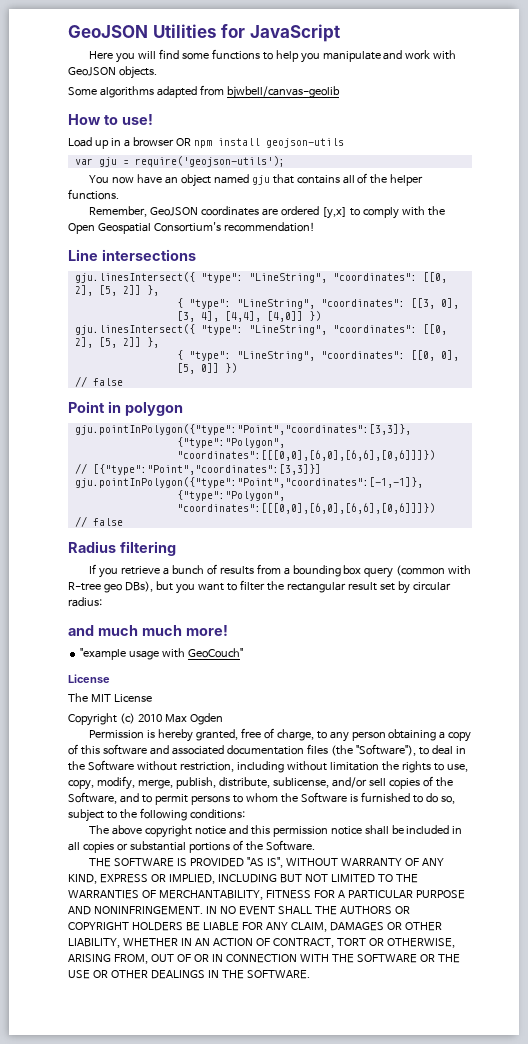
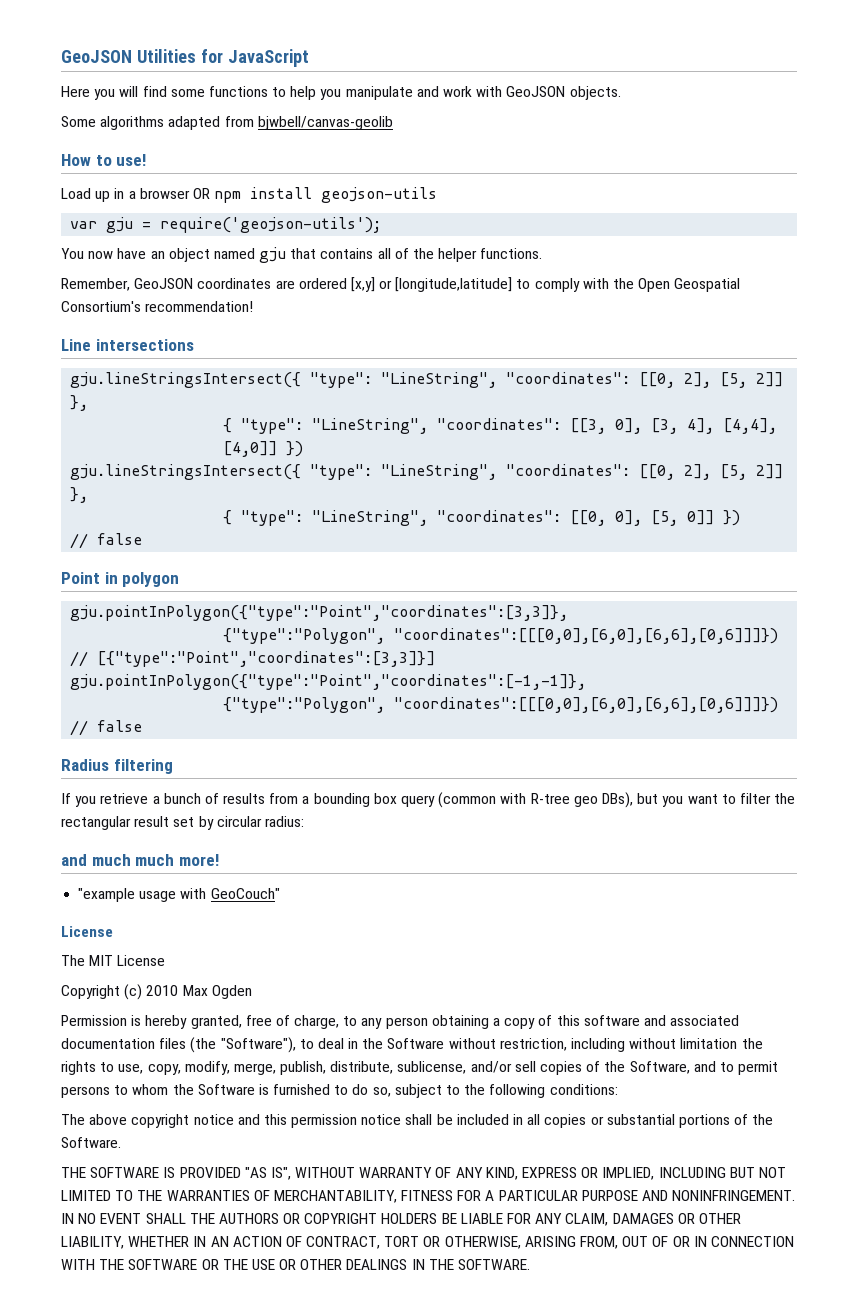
- Remember, GeoJSON coordinates are ordered [y,x] to comply with the Open Geospatial Consortium's recommendation!
+ Remember, GeoJSON coordinates are ordered [x,y] or [longitude,latitude] to comply with the Open Geospatial Consortium's recommendation!
  Line intersections
- gju.linesIntersect({ "type": "LineString", "coordinates": [[0, 2], [5, 2]] },
+ gju.lineStringsIntersect({ "type": "LineString", "coordinates": [[0, 2], [5, 2]] },
  { "type": "LineString", "coordinates": [[3, 0], [3, 4], [4,4], [4,0]] })
- gju.linesIntersect({ "type": "LineString", "coordinates": [[0, 2], [5, 2]] },
+ gju.lineStringsIntersect({ "type": "LineString", "coordinates": [[0, 2], [5, 2]] },

